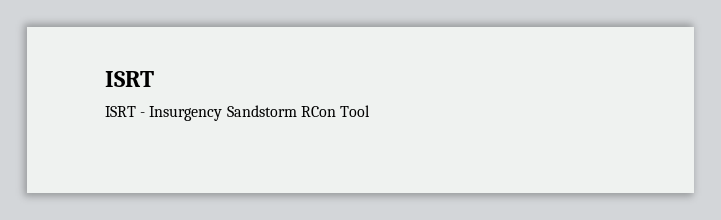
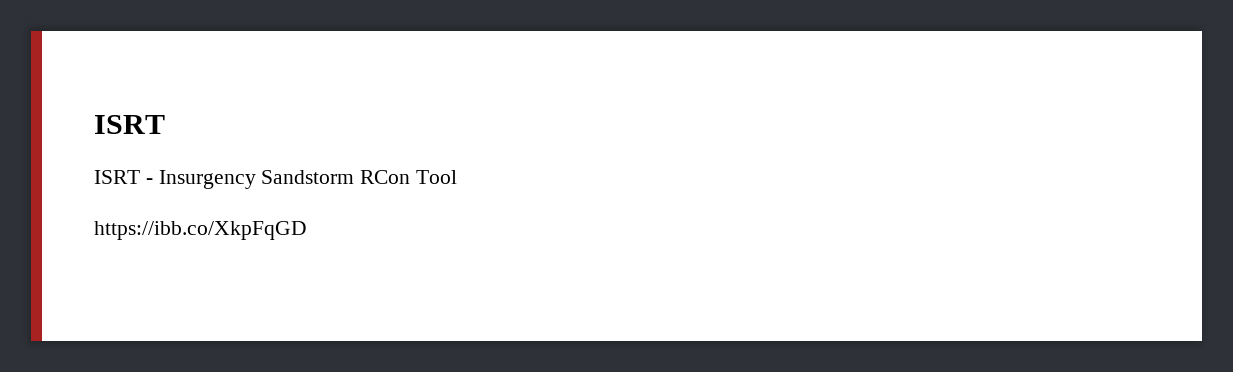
+ https://ibb.co/XkpFqGD

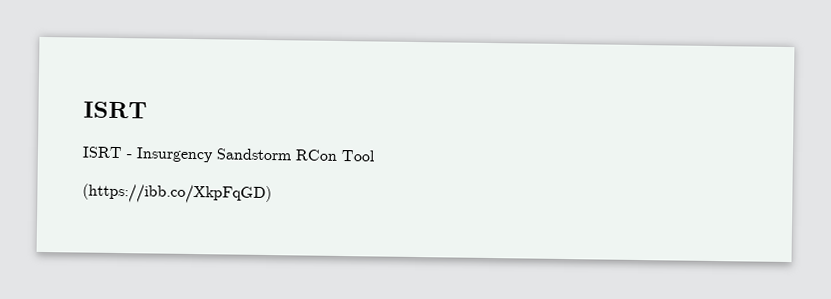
- https://ibb.co/XkpFqGD
+ (https://ibb.co/XkpFqGD)

